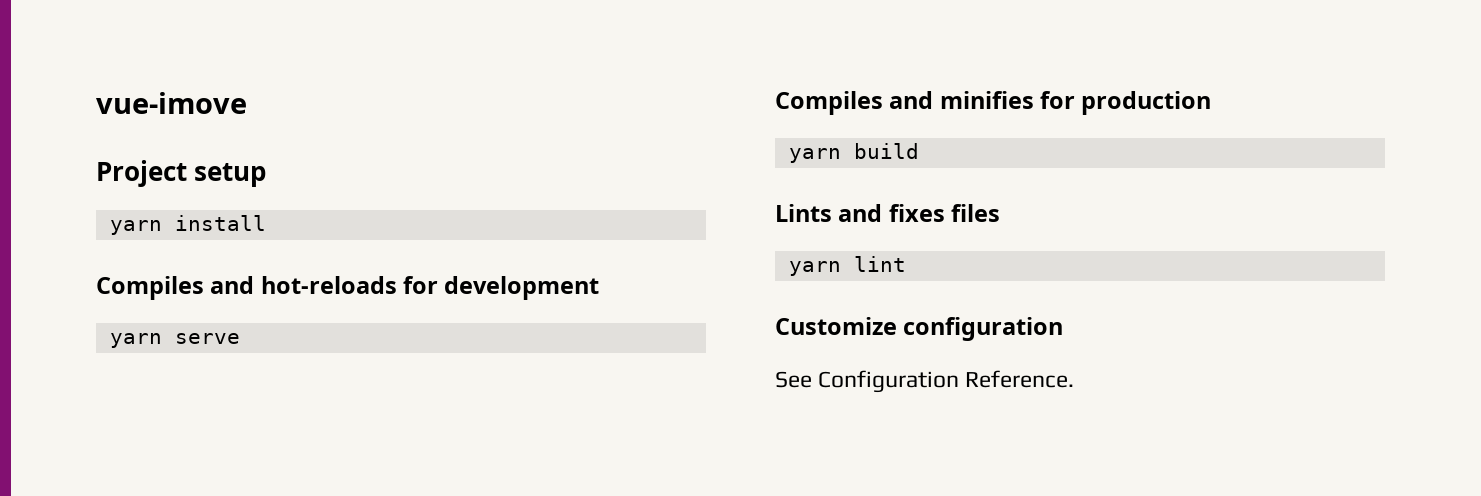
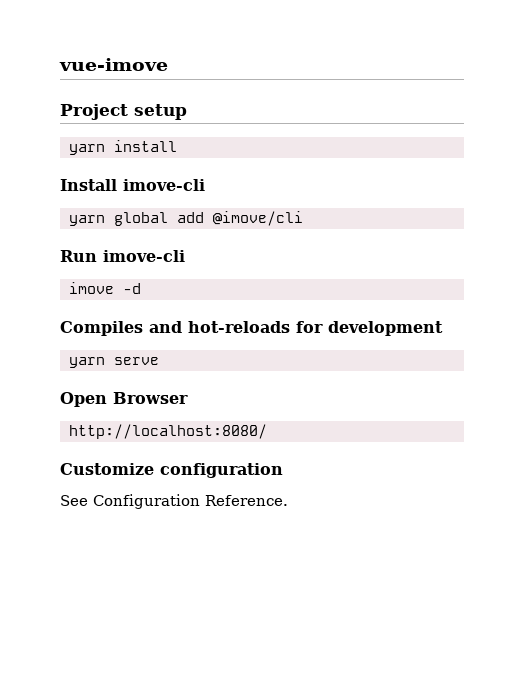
+ Install imove-cli
+ yarn global add @imove/cli
+ Run imove-cli
+ imove -d
- Compiles and minifies for production
- yarn build
- Lints and fixes files
- yarn lint
+ Open Browser
+ http://localhost:8080/

